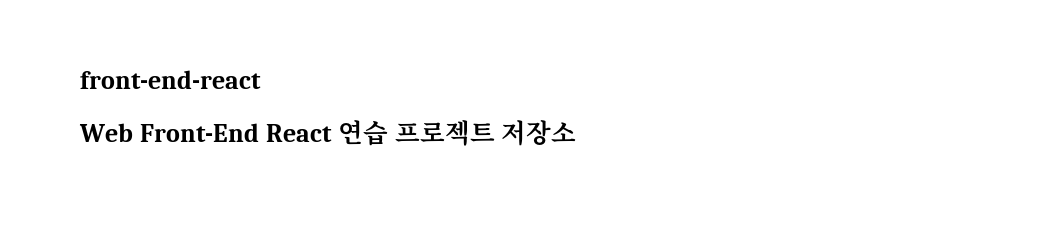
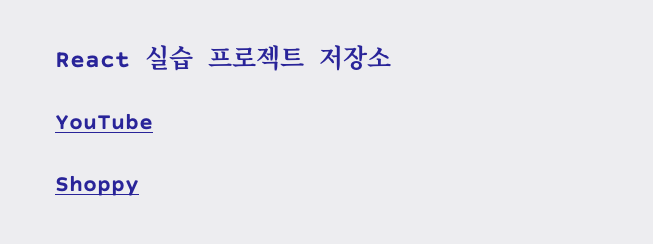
- front-end-react
- Web Front-End React 연습 프로젝트 저장소
+ React 실습 프로젝트 저장소
+ YouTube
+ Shoppy

